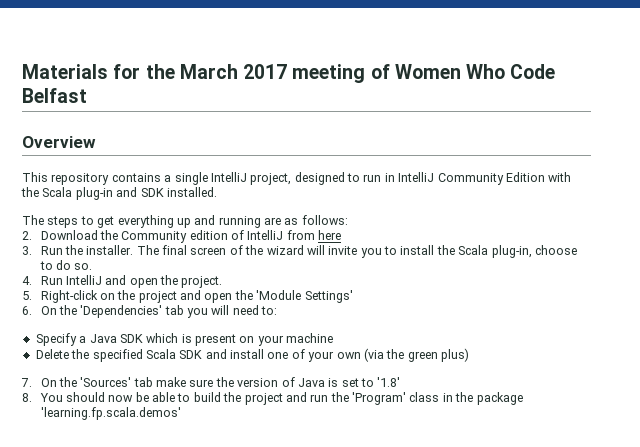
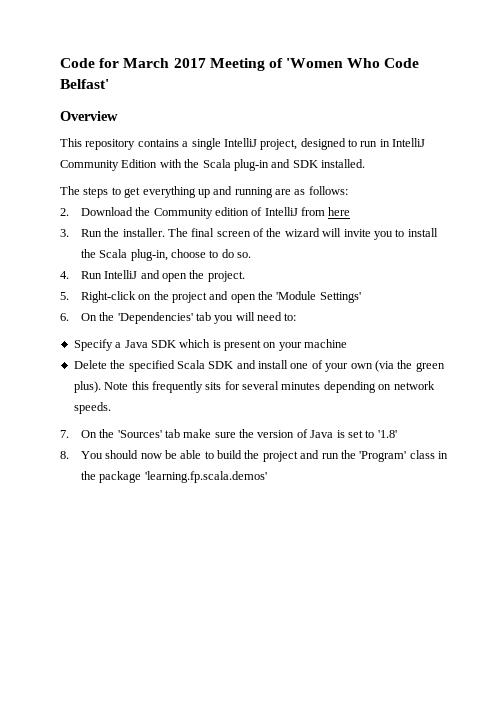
- Materials for the March 2017 meeting of Women Who Code Belfast
+ Code for March 2017 Meeting of 'Women Who Code Belfast'
- Delete the specified Scala SDK and install one of your own (via the green plus)
+ Delete the specified Scala SDK and install one of your own (via the green plus). Note this frequently sits for several minutes depending on network speeds.

